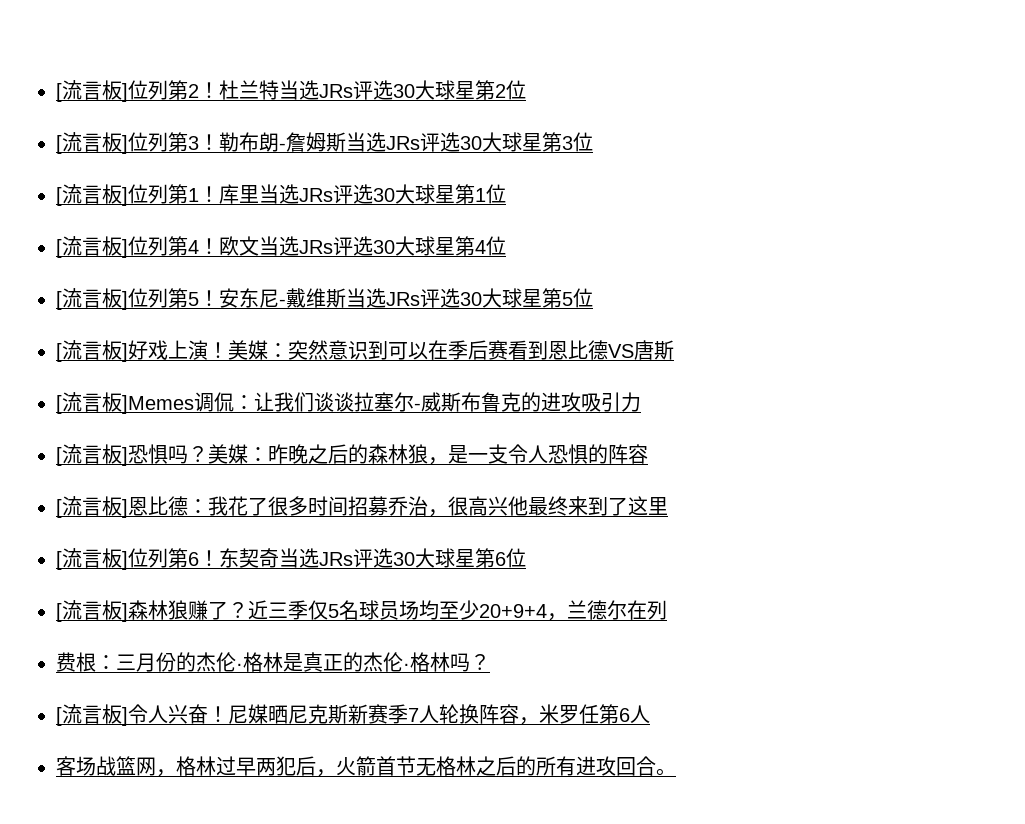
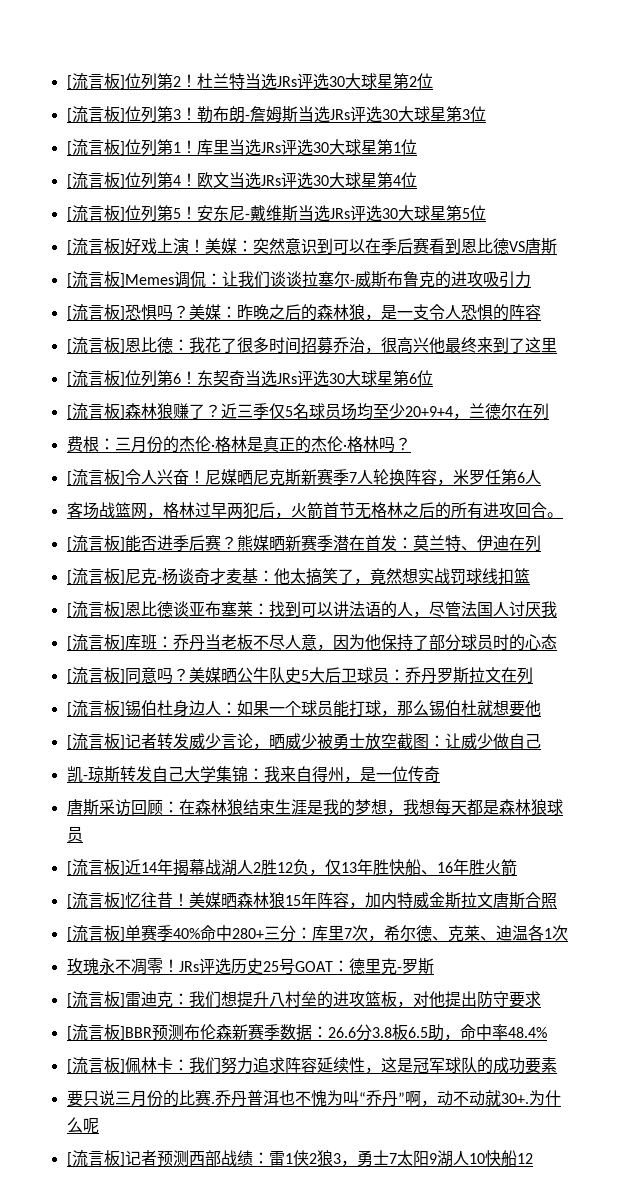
+ [流言板]能否进季后赛？熊媒晒新赛季潜在首发：莫兰特、伊迪在列
+ [流言板]尼克-杨谈奇才麦基：他太搞笑了，竟然想实战罚球线扣篮
+ [流言板]恩比德谈亚布塞莱：找到可以讲法语的人，尽管法国人讨厌我
+ [流言板]库班：乔丹当老板不尽人意，因为他保持了部分球员时的心态
+ [流言板]同意吗？美媒晒公牛队史5大后卫球员：乔丹罗斯拉文在列
+ [流言板]锡伯杜身边人：如果一个球员能打球，那么锡伯杜就想要他
+ [流言板]记者转发威少言论，晒威少被勇士放空截图：让威少做自己
+ 凯-琼斯转发自己大学集锦：我来自得州，是一位传奇
+ 唐斯采访回顾：在森林狼结束生涯是我的梦想，我想每天都是森林狼球员
+ [流言板]近14年揭幕战湖人2胜12负，仅13年胜快船、16年胜火箭
+ [流言板]忆往昔！美媒晒森林狼15年阵容，加内特威金斯拉文唐斯合照
+ [流言板]单赛季40%命中280+三分：库里7次，希尔德、克莱、迪温各1次
+ 玫瑰永不凋零！JRs评选历史25号GOAT：德里克-罗斯
+ [流言板]雷迪克：我们想提升八村垒的进攻篮板，对他提出防守要求
+ [流言板]BBR预测布伦森新赛季数据：26.6分3.8板6.5助，命中率48.4%
+ [流言板]佩林卡：我们努力追求阵容延续性，这是冠军球队的成功要素
+ 要只说三月份的比赛.乔丹普洱也不愧为叫“乔丹”啊，动不动就30+.为什么呢
+ [流言板]记者预测西部战绩：雷1侠2狼3，勇士7太阳9湖人10快船12

